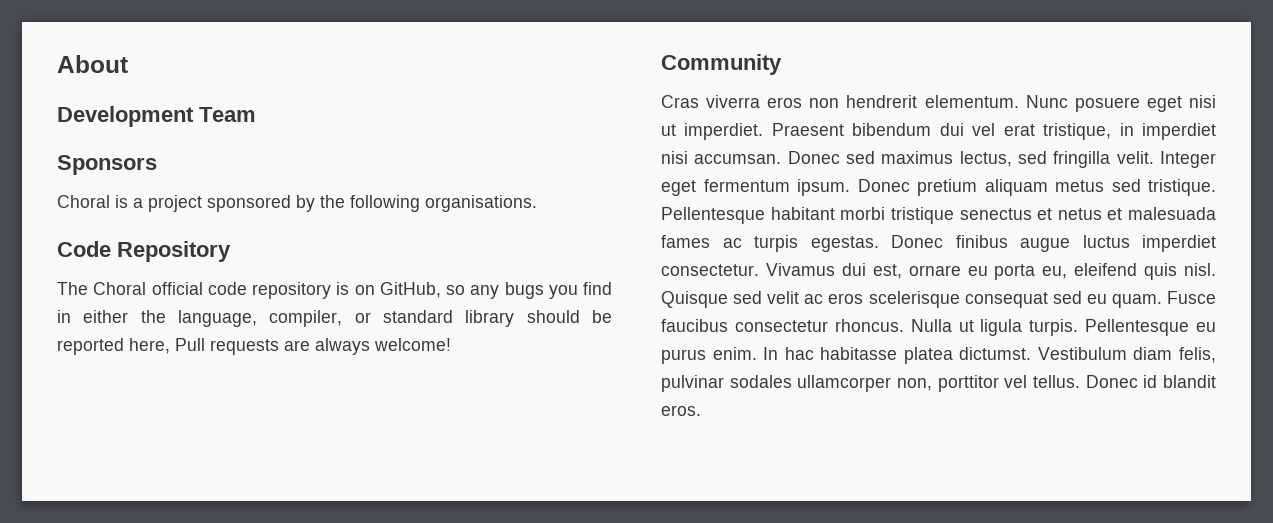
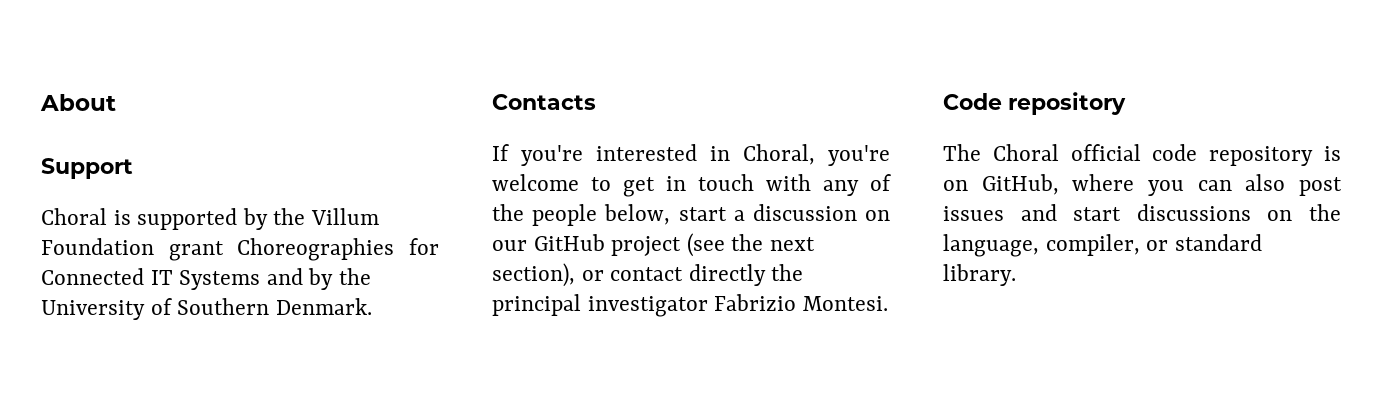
- Development Team
- Sponsors
+ Support
- Choral is a project sponsored by the following organisations.
+ Choral is supported by the Villum Foundation grant Choreographies for Connected IT Systems and by the University of Southern Denmark.
+ Contacts
+ If you're interested in Choral, you're welcome to get in touch with any of the people below, start a discussion on our GitHub project (see the next section), or contact directly the principal investigator Fabrizio Montesi.
- Code Repository
+ Code repository
- The Choral official code repository is on GitHub, so any bugs you find in either the language, compiler, or standard library should be reported here, Pull requests are always welcome!
- Community
- Cras viverra eros non hendrerit elementum. Nunc posuere eget nisi ut imperdiet. Praesent bibendum dui vel erat tristique, in imperdiet nisi accumsan. Donec sed maximus lectus, sed fringilla velit. Integer eget fermentum ipsum. Donec pretium aliquam metus sed tristique. Pellentesque habitant morbi tristique senectus et netus et malesuada fames ac turpis egestas. Donec finibus augue luctus imperdiet consectetur. Vivamus dui est, ornare eu porta eu, eleifend quis nisl. Quisque sed velit ac eros scelerisque consequat sed eu quam. Fusce faucibus consectetur rhoncus. Nulla ut ligula turpis. Pellentesque eu purus enim. In hac habitasse platea dictumst. Vestibulum diam felis, pulvinar sodales ullamcorper non, porttitor vel tellus. Donec id blandit eros.
+ The Choral official code repository is on GitHub, where you can also post issues and start discussions on the language, compiler, or standard library.

